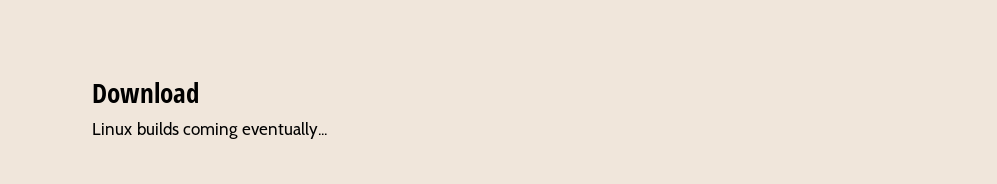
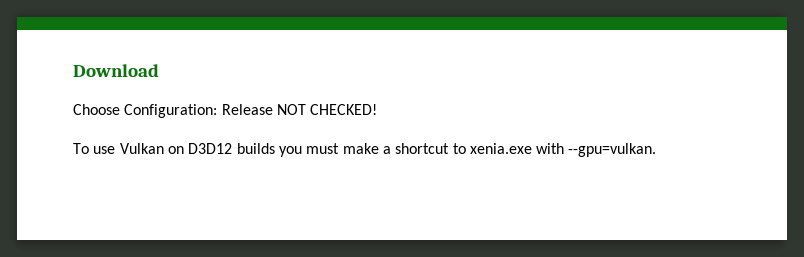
- Linux builds coming eventually...
+ Choose Configuration: Release NOT CHECKED!
+ To use Vulkan on D3D12 builds you must make a shortcut to xenia.exe with --gpu=vulkan.

